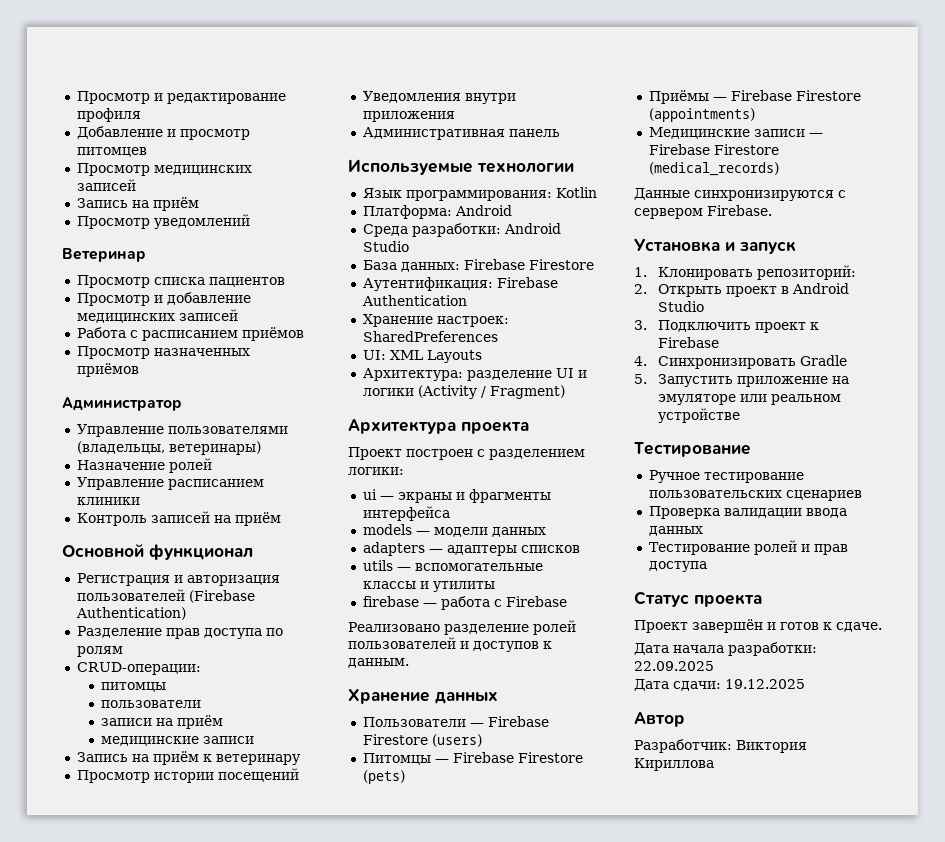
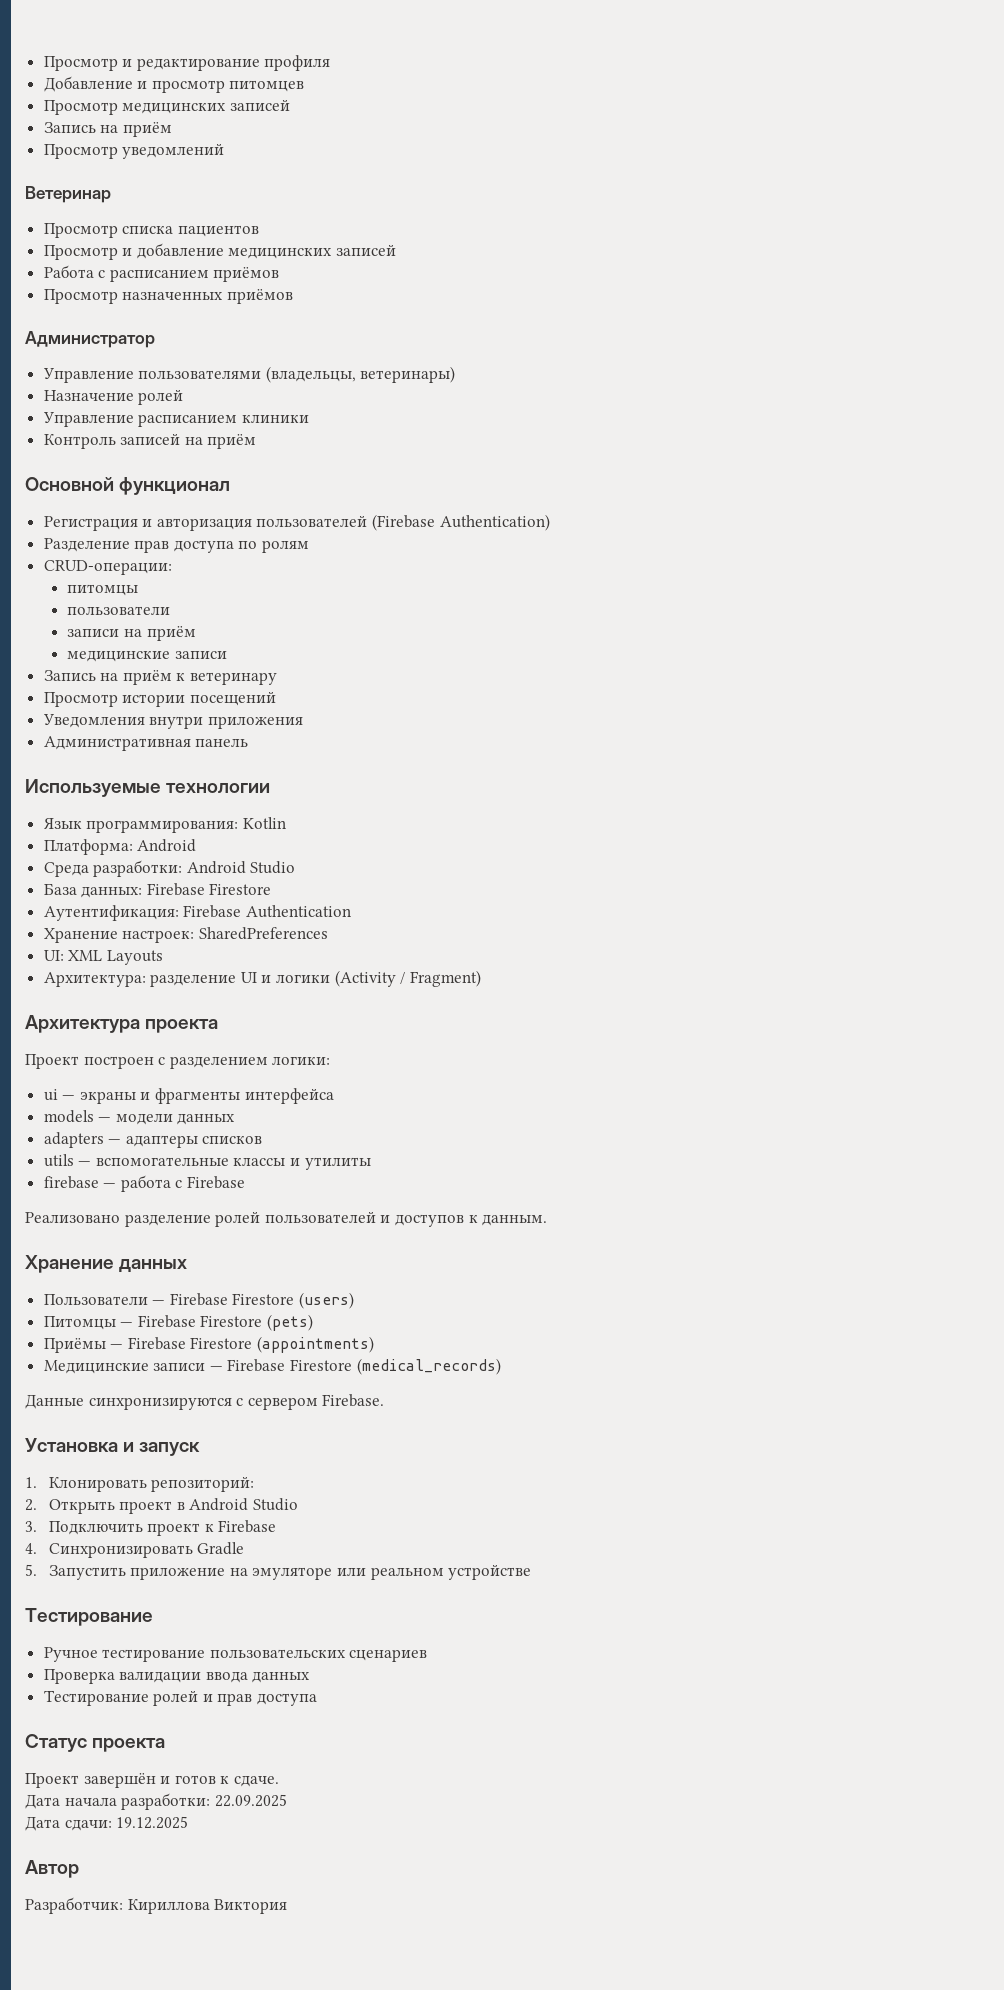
- Разработчик: Виктория Кириллова
+ Разработчик: Кириллова Виктория

